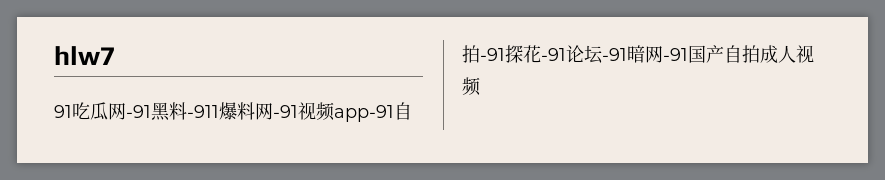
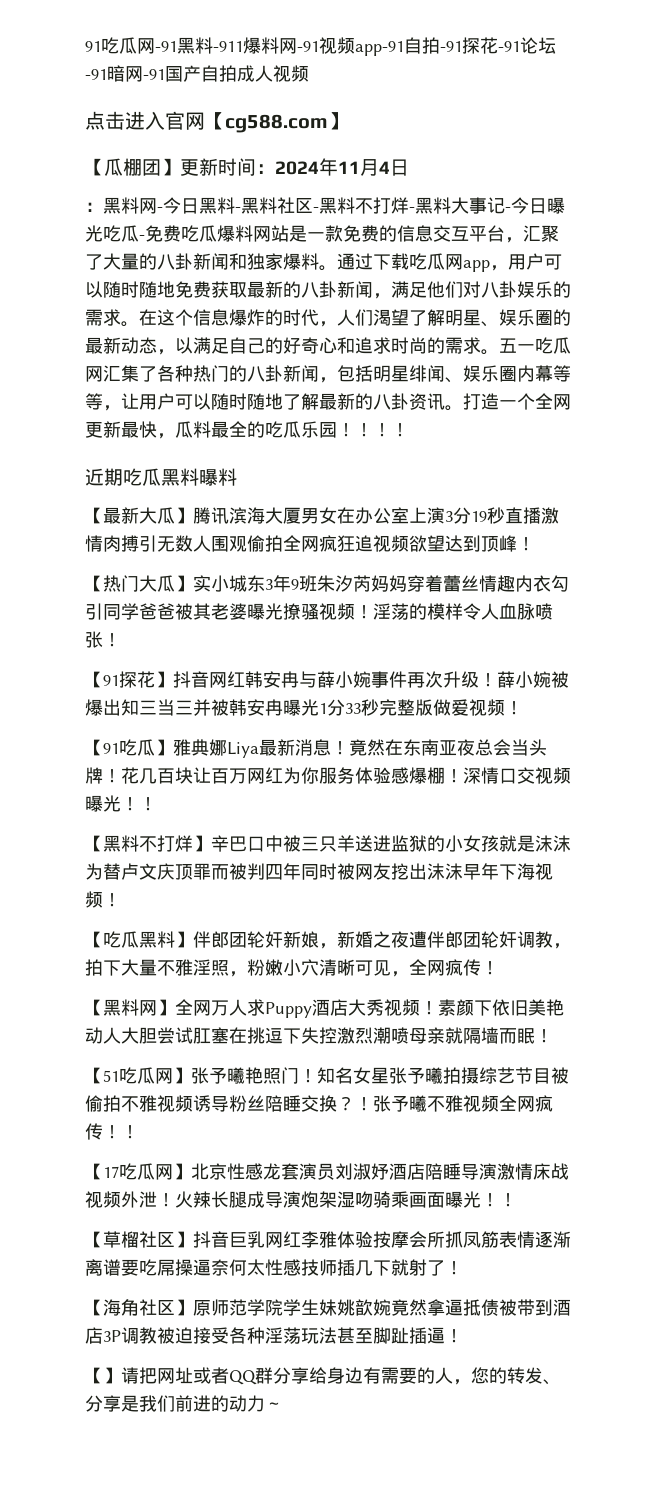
- hlw7
+ 点击进入官网【cg588.com】
+ 【瓜棚团】更新时间：2024年11月4日
+ ：黑料网-今日黑料-黑料社区-黑料不打烊-黑料大事记-今日曝光吃瓜-免费吃瓜爆料网站是一款免费的信息交互平台，汇聚了大量的八卦新闻和独家爆料。通过下载吃瓜网app，用户可以随时随地免费获取最新的八卦新闻，满足他们对八卦娱乐的需求。在这个信息爆炸的时代，人们渴望了解明星、娱乐圈的最新动态，以满足自己的好奇心和追求时尚的需求。五一吃瓜网汇集了各种热门的八卦新闻，包括明星绯闻、娱乐圈内幕等等，让用户可以随时随地了解最新的八卦资讯。打造一个全网更新最快，瓜料最全的吃瓜乐园！！！！
+ 近期吃瓜黑料曝料
+ 【最新大瓜】腾讯滨海大厦男女在办公室上演3分19秒直播激情肉搏引无数人围观偷拍全网疯狂追视频欲望达到顶峰！
+ 【热门大瓜】实小城东3年9班朱汐芮妈妈穿着蕾丝情趣内衣勾引同学爸爸被其老婆曝光撩骚视频！淫荡的模样令人血脉喷张！
+ 【91探花】抖音网红韩安冉与薛小婉事件再次升级！薛小婉被爆出知三当三并被韩安冉曝光1分33秒完整版做爱视频！
+ 【91吃瓜】雅典娜Liya最新消息！竟然在东南亚夜总会当头牌！花几百块让百万网红为你服务体验感爆棚！深情口交视频曝光！！
+ 【黑料不打烊】辛巴口中被三只羊送进监狱的小女孩就是沫沫为替卢文庆顶罪而被判四年同时被网友挖出沫沫早年下海视频！
+ 【吃瓜黑料】伴郎团轮奸新娘，新婚之夜遭伴郎团轮奸调教，拍下大量不雅淫照，粉嫩小穴清晰可见，全网疯传！
+ 【黑料网】全网万人求Puppy酒店大秀视频！素颜下依旧美艳动人大胆尝试肛塞在挑逗下失控激烈潮喷母亲就隔墙而眠！
+ 【51吃瓜网】张予曦艳照门！知名女星张予曦拍摄综艺节目被偷拍不雅视频诱导粉丝陪睡交换？！张予曦不雅视频全网疯传！！
+ 【17吃瓜网】北京性感龙套演员刘淑妤酒店陪睡导演激情床战视频外泄！火辣长腿成导演炮架湿吻骑乘画面曝光！！
+ 【草榴社区】抖音巨乳网红李雅体验按摩会所抓凤筋表情逐渐离谱要吃屌操逼奈何太性感技师插几下就射了！
+ 【海角社区】原师范学院学生妹姚歆婉竟然拿逼抵债被带到酒店3P调教被迫接受各种淫荡玩法甚至脚趾插逼！
+ 【】请把网址或者QQ群分享给身边有需要的人，您的转发、分享是我们前进的动力～

